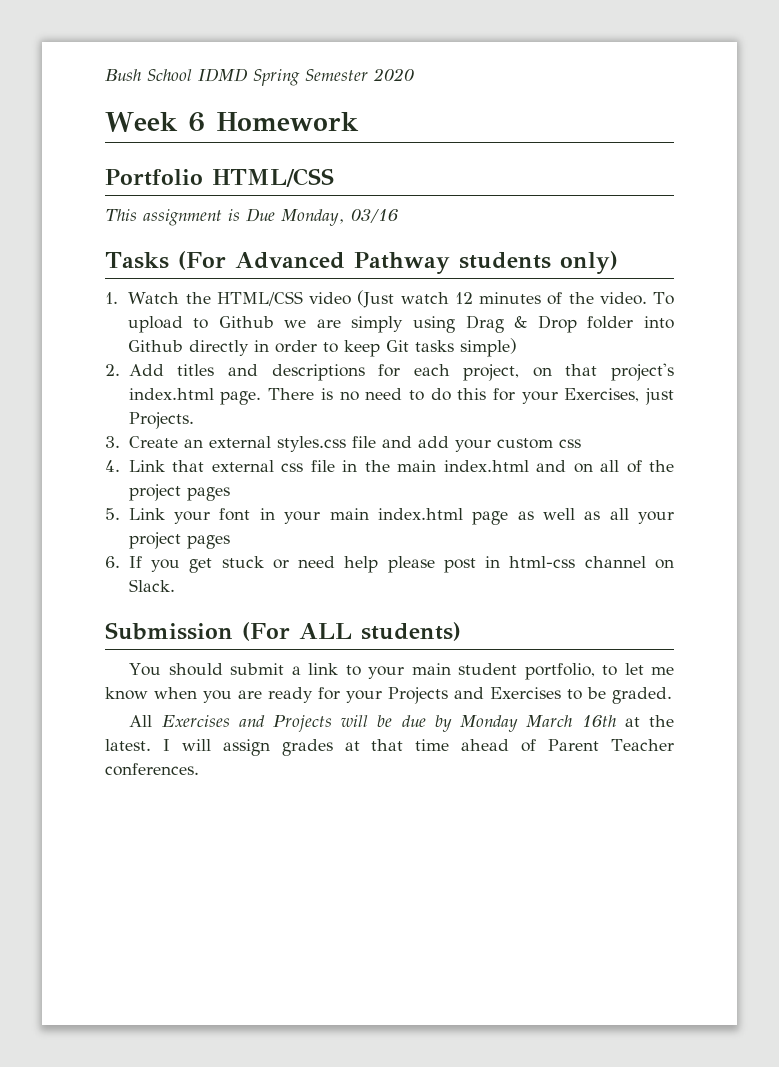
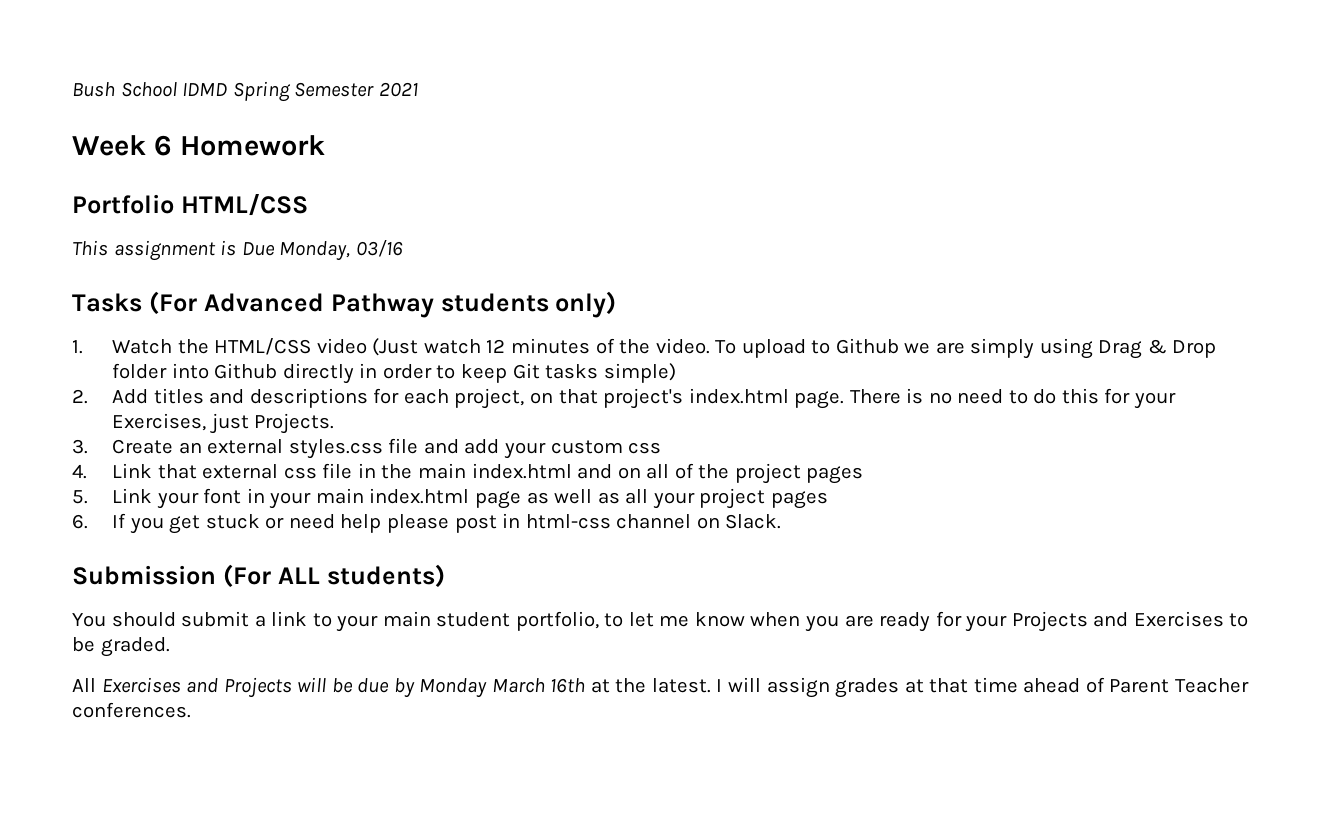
- Bush School IDMD Spring Semester 2020
+ Bush School IDMD Spring Semester 2021

